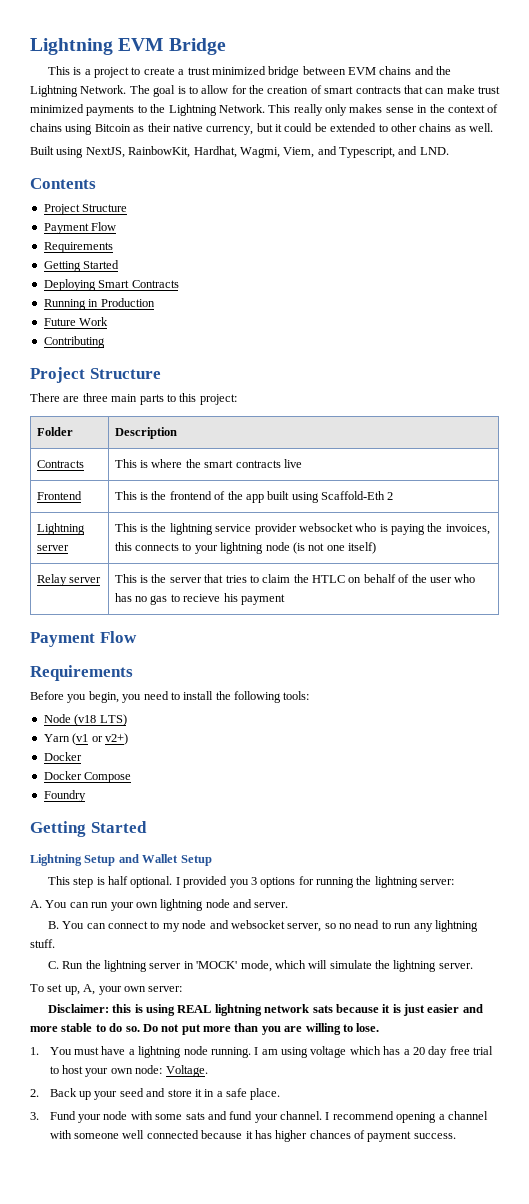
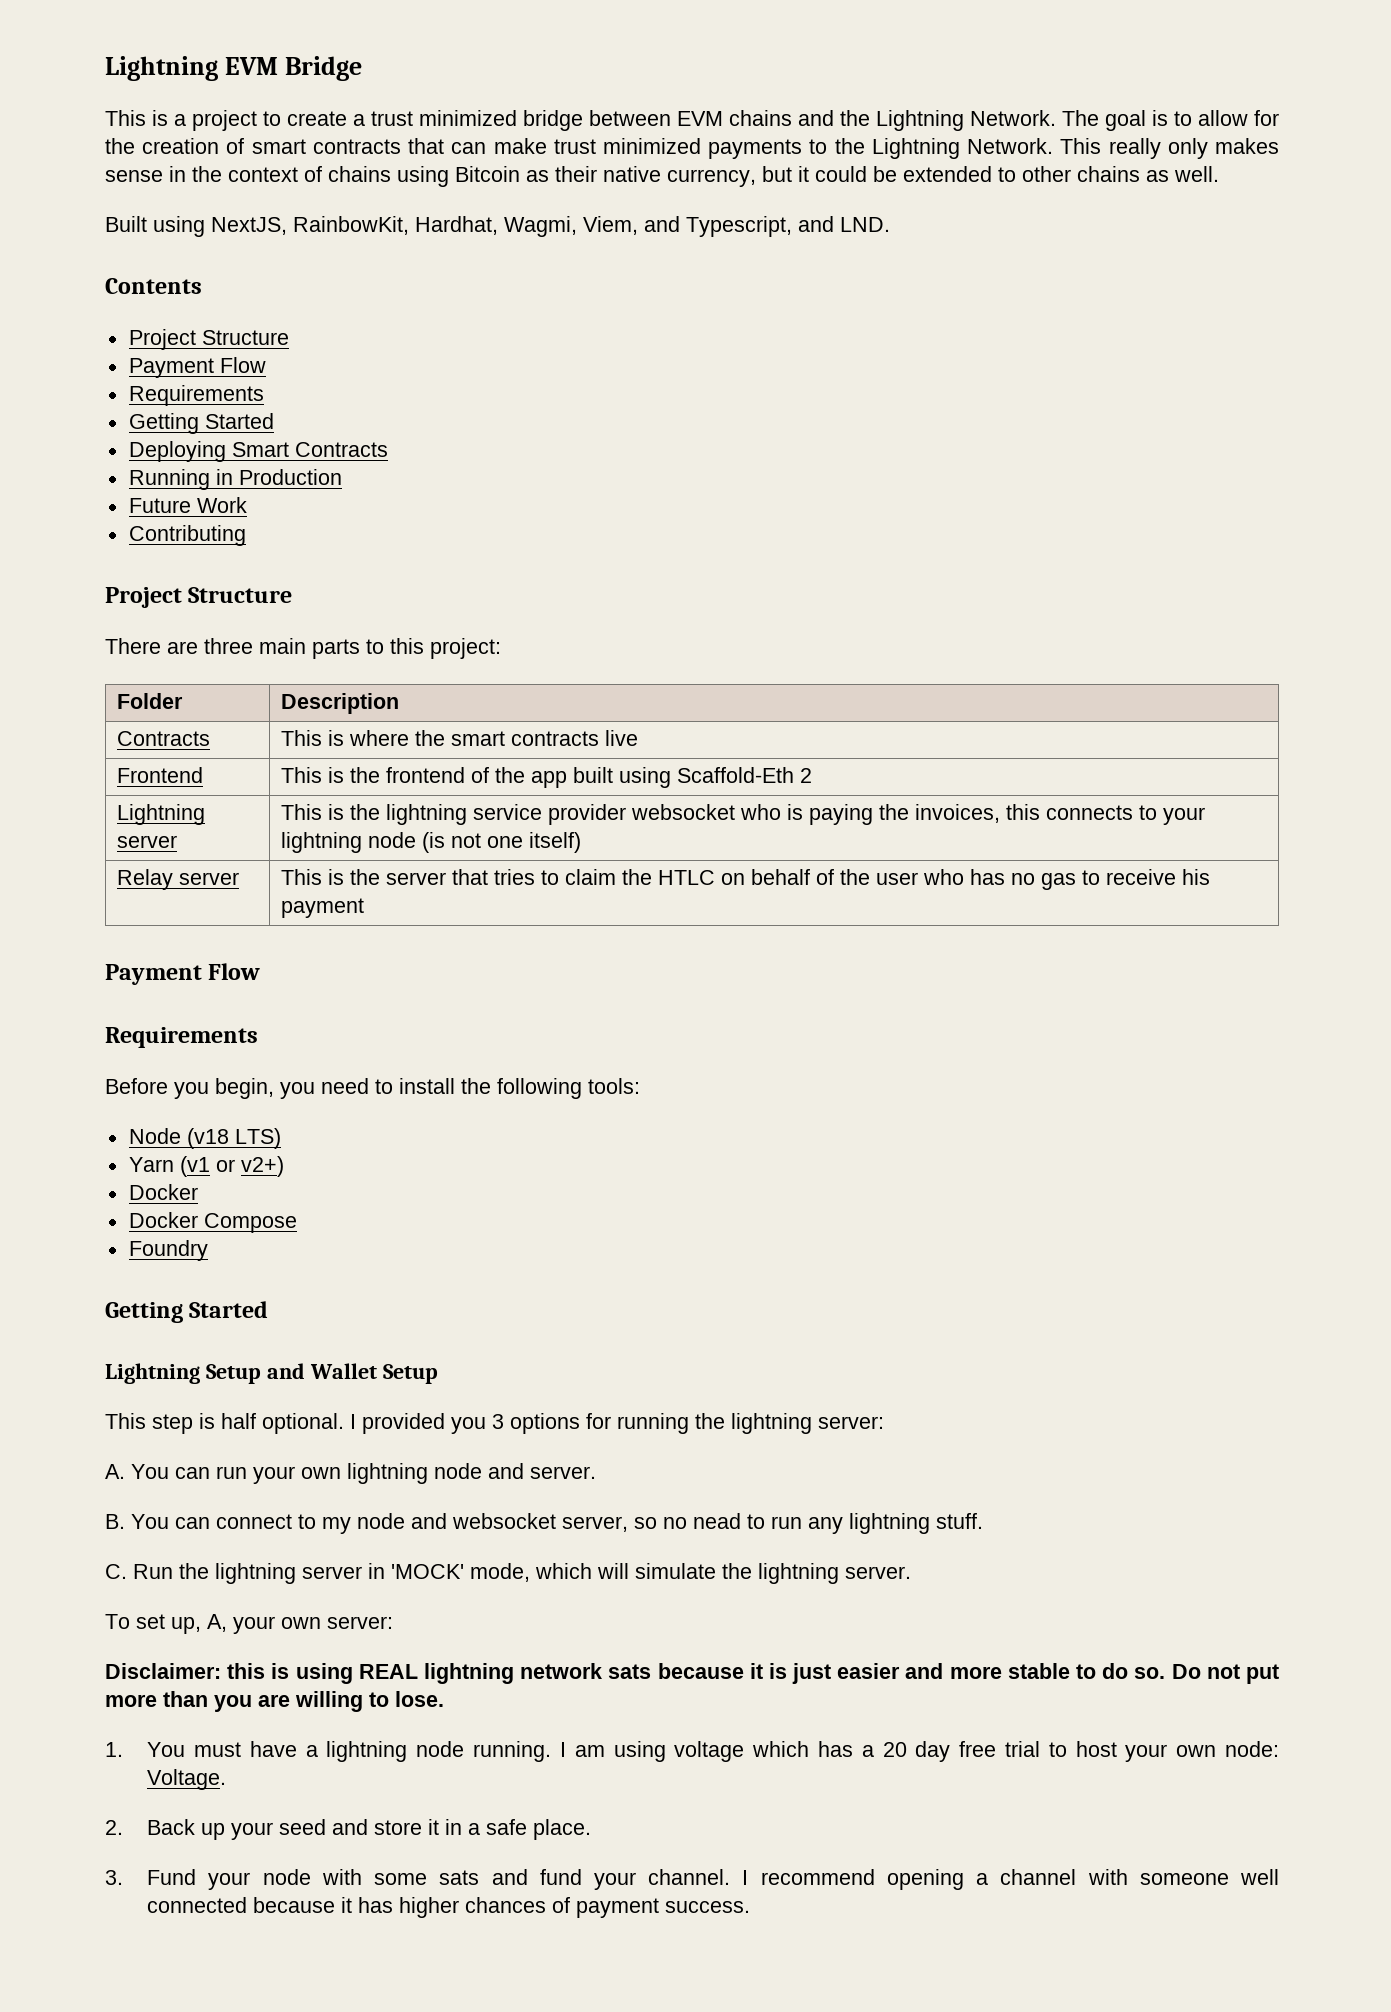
- Relay server | This is the server that tries to claim the HTLC on behalf of the user who has no gas to recieve his payment
+ Relay server | This is the server that tries to claim the HTLC on behalf of the user who has no gas to receive his payment

